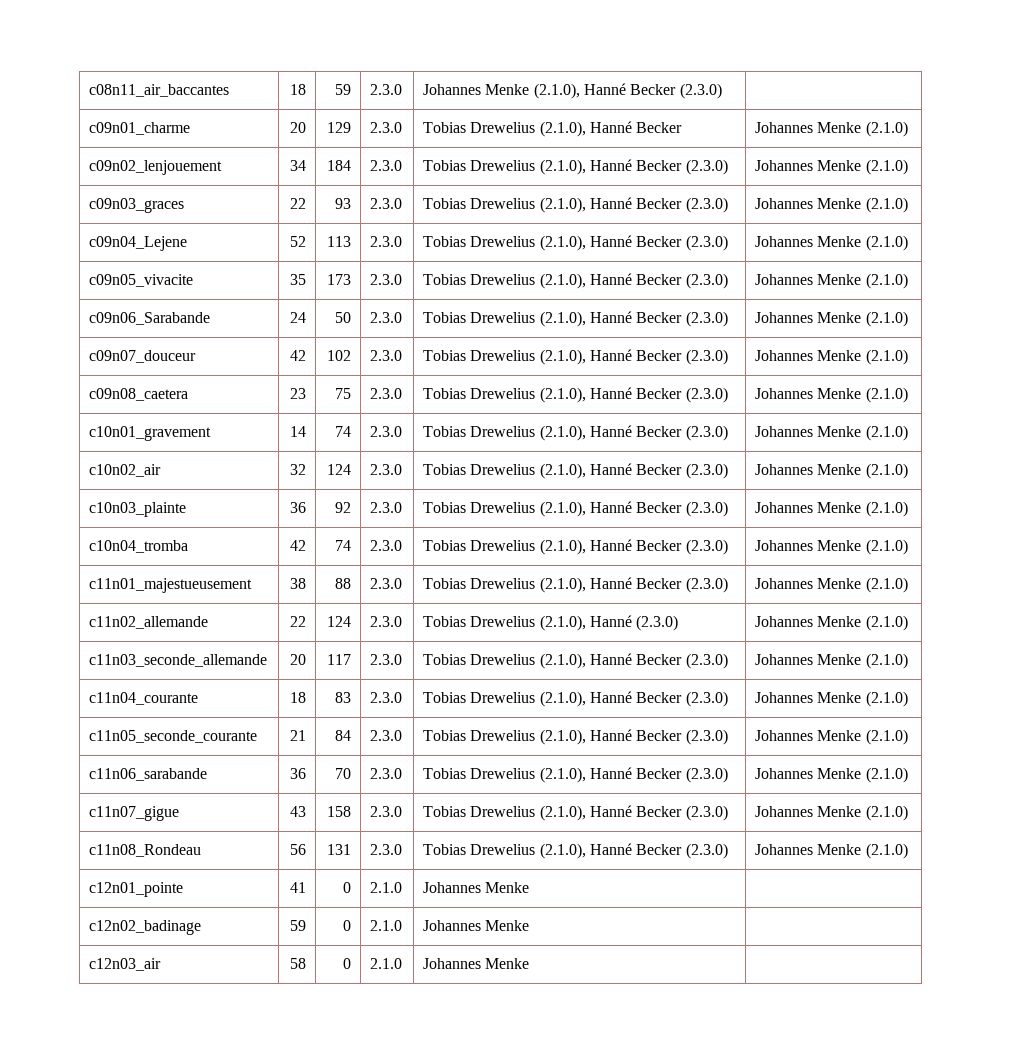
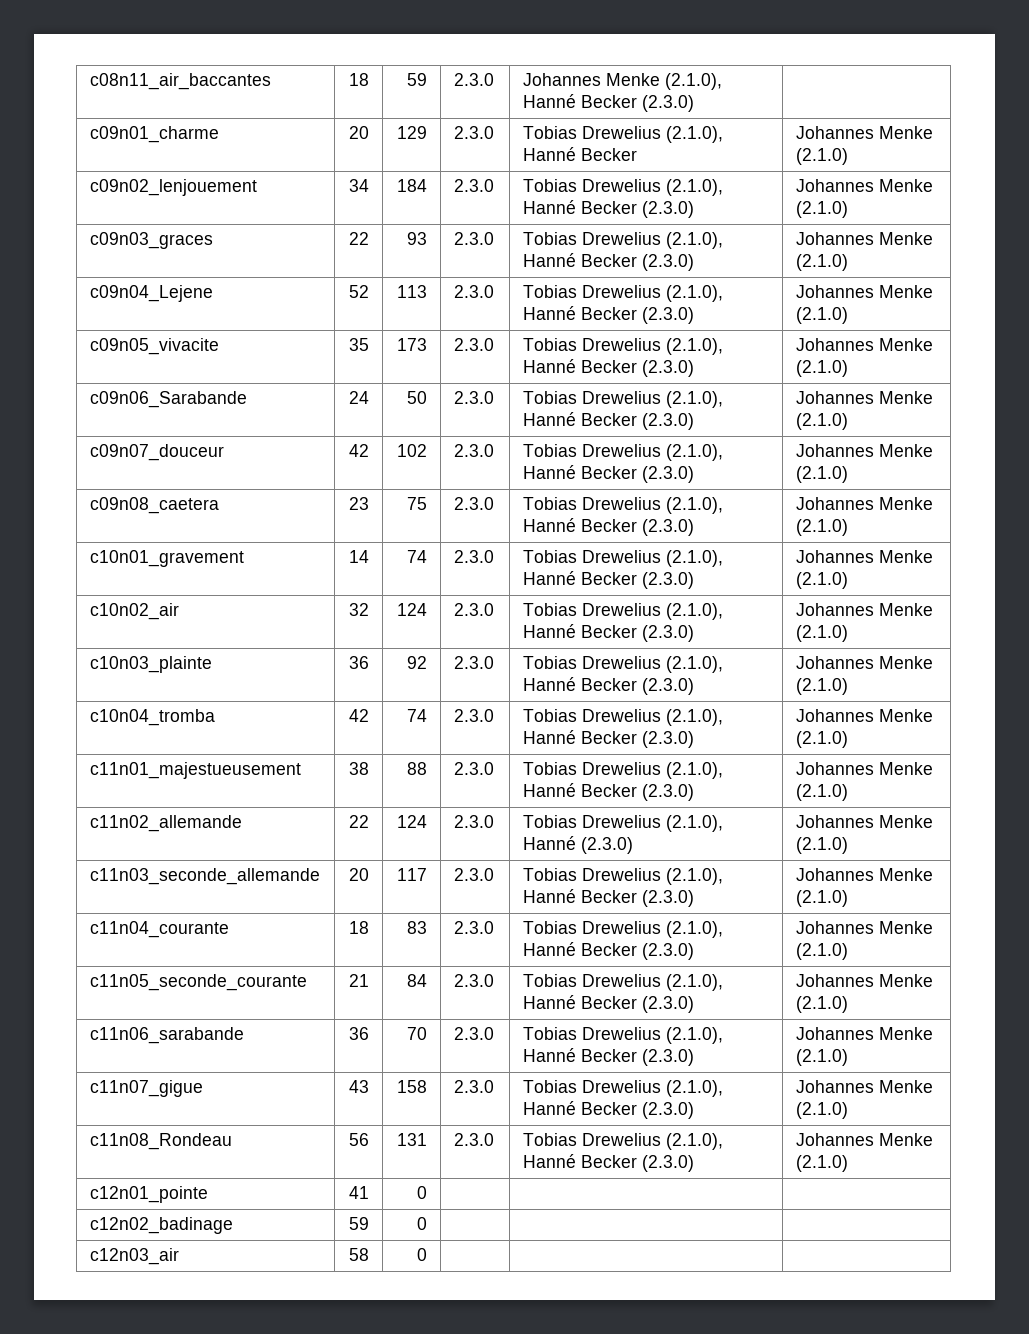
- c12n01_pointe | 41 | 0 | 2.1.0 | Johannes Menke |
+ c12n01_pointe | 41 | 0 | | |
- c12n02_badinage | 59 | 0 | 2.1.0 | Johannes Menke |
+ c12n02_badinage | 59 | 0 | | |
- c12n03_air | 58 | 0 | 2.1.0 | Johannes Menke |
+ c12n03_air | 58 | 0 | | |

